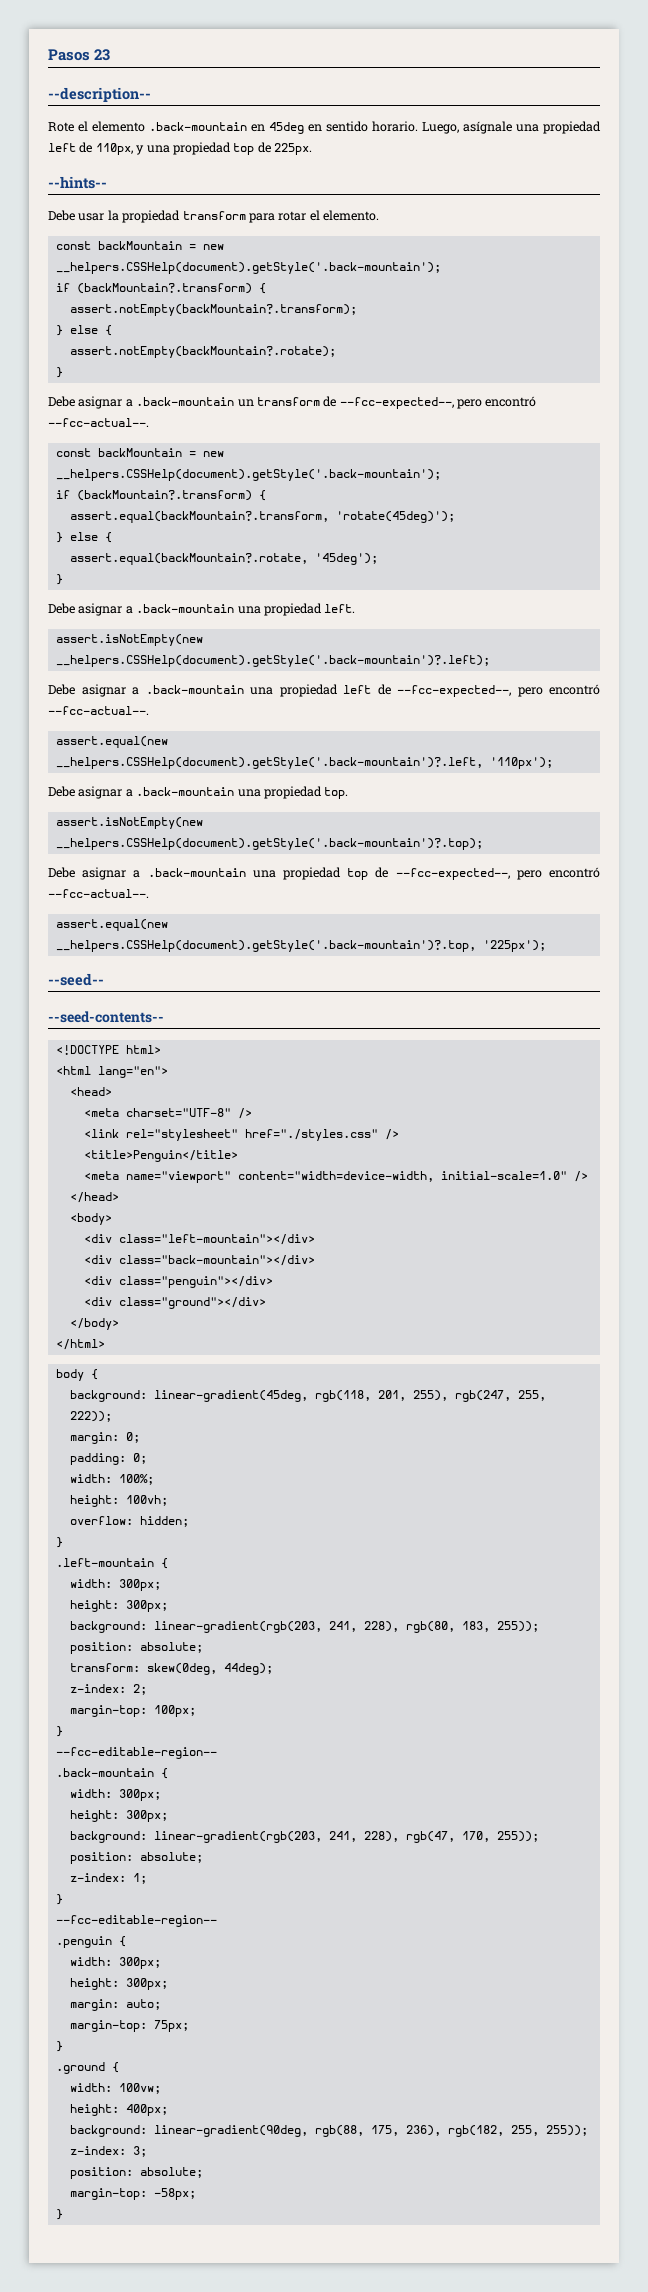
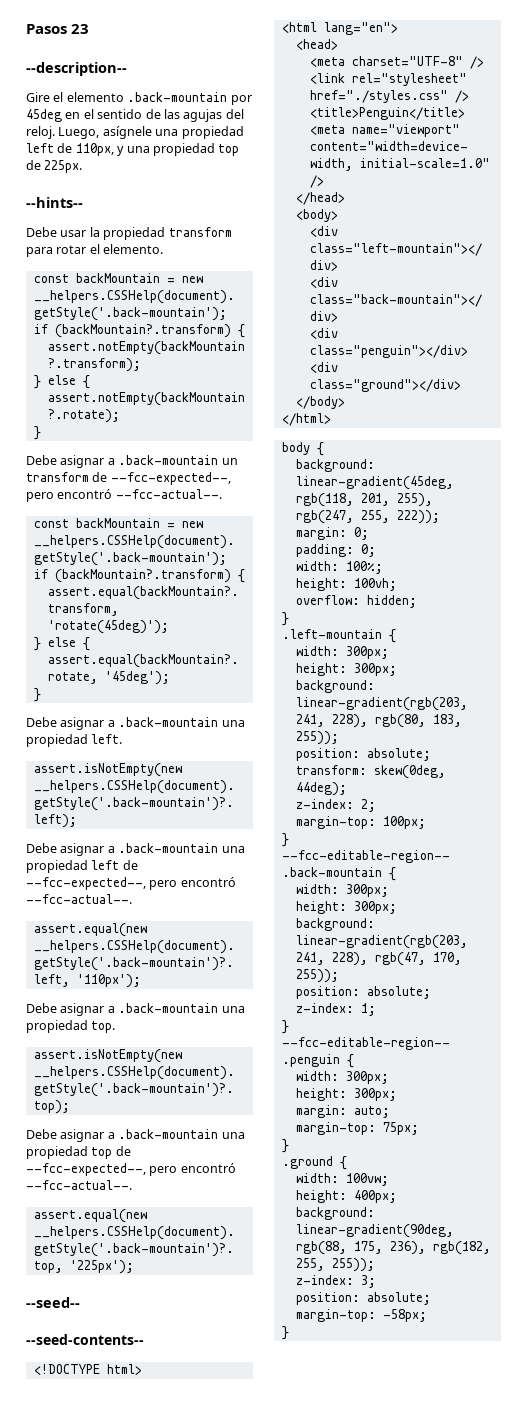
- Rote el elemento .back-mountain en 45deg en sentido horario. Luego, asígnale una propiedad left de 110px, y una propiedad top de 225px.
+ Gire el elemento .back-mountain por 45deg en el sentido de las agujas del reloj. Luego, asígnele una propiedad left de 110px, y una propiedad top de 225px.

